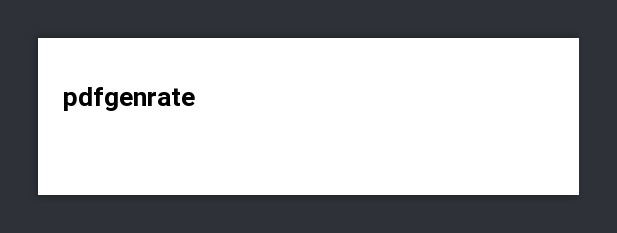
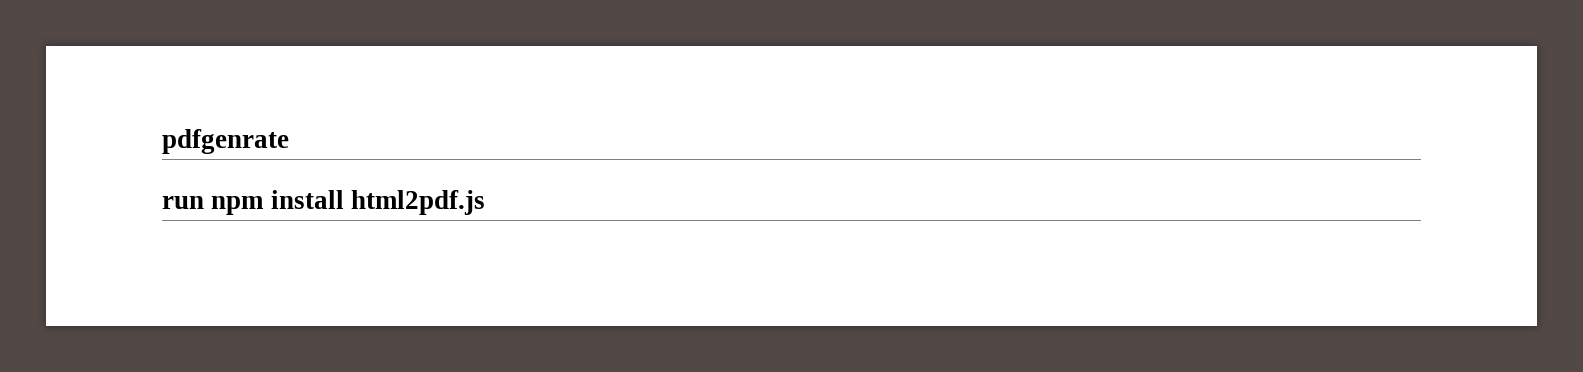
+ run npm install html2pdf.js

